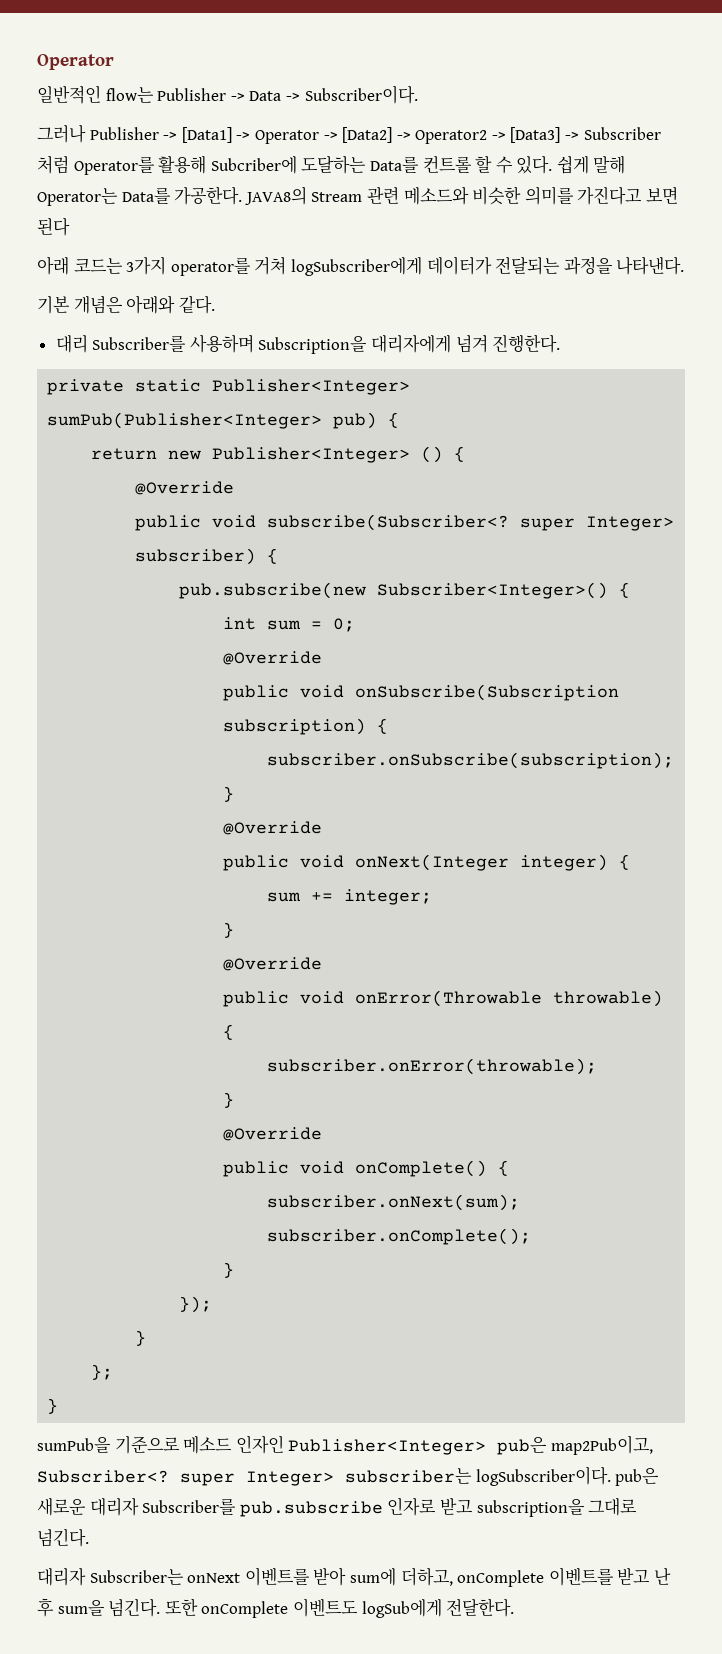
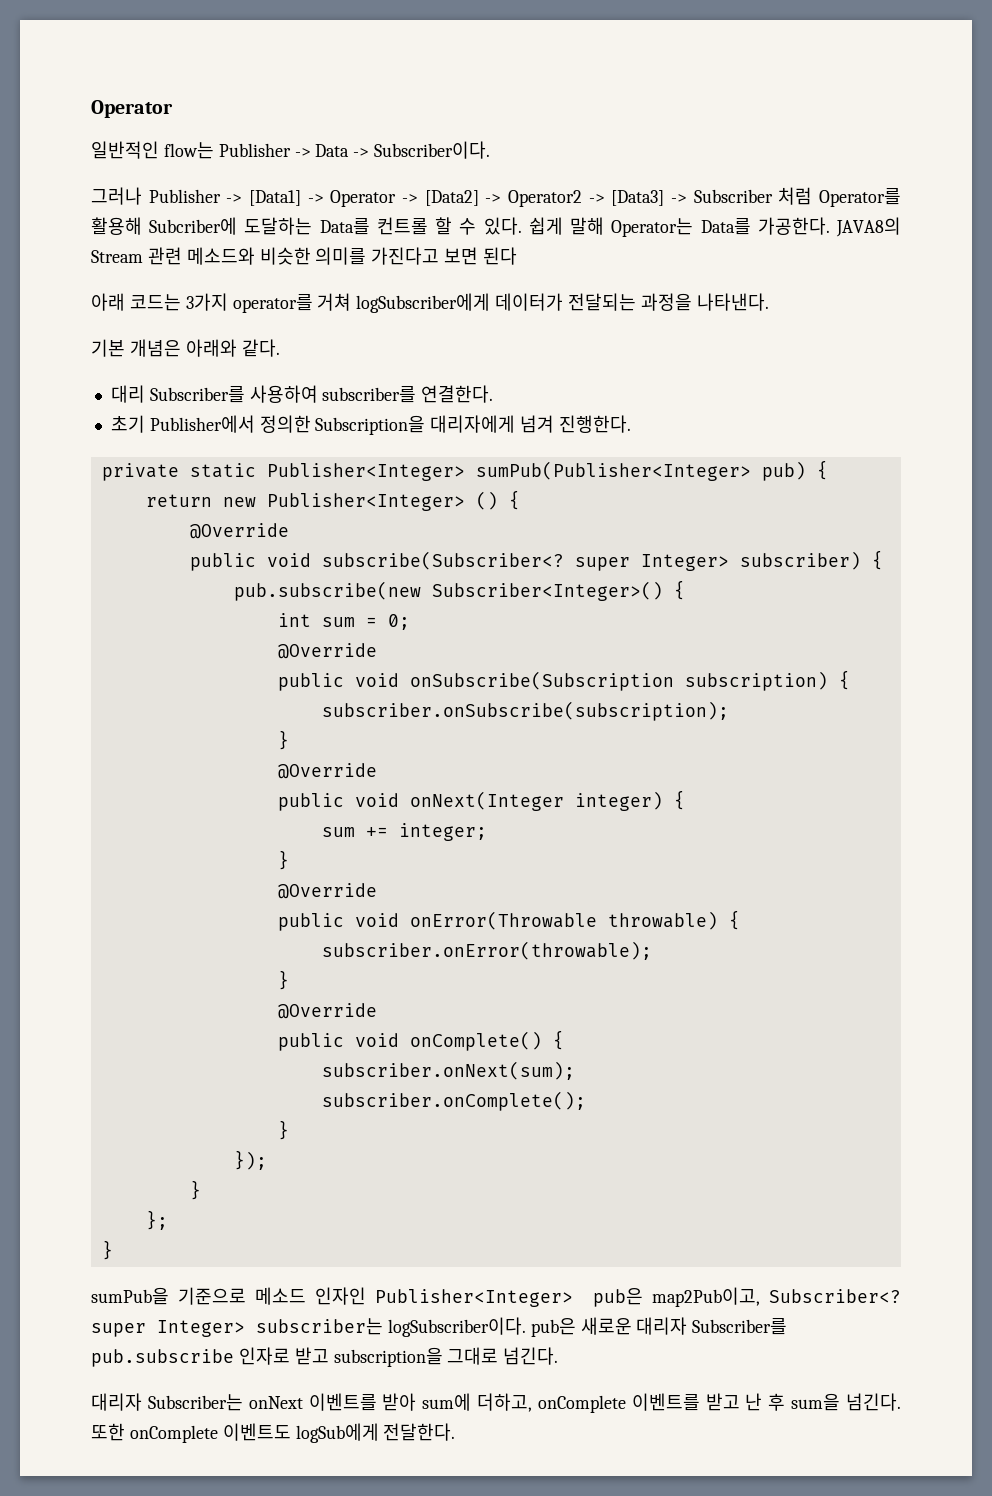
- 대리 Subscriber를 사용하며 Subscription을 대리자에게 넘겨 진행한다.
+ 대리 Subscriber를 사용하여 subscriber를 연결한다.
+ 초기 Publisher에서 정의한 Subscription을 대리자에게 넘겨 진행한다.

